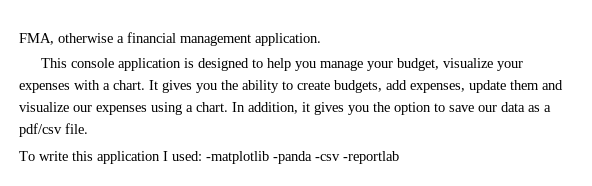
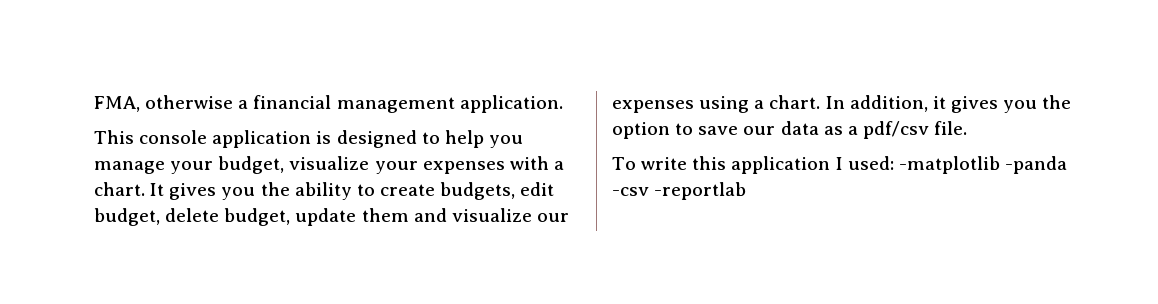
- It gives you the ability to create budgets, add expenses, update them and visualize our expenses using a chart.
+ It gives you the ability to create budgets, edit budget, delete budget, update them and visualize our expenses using a chart.

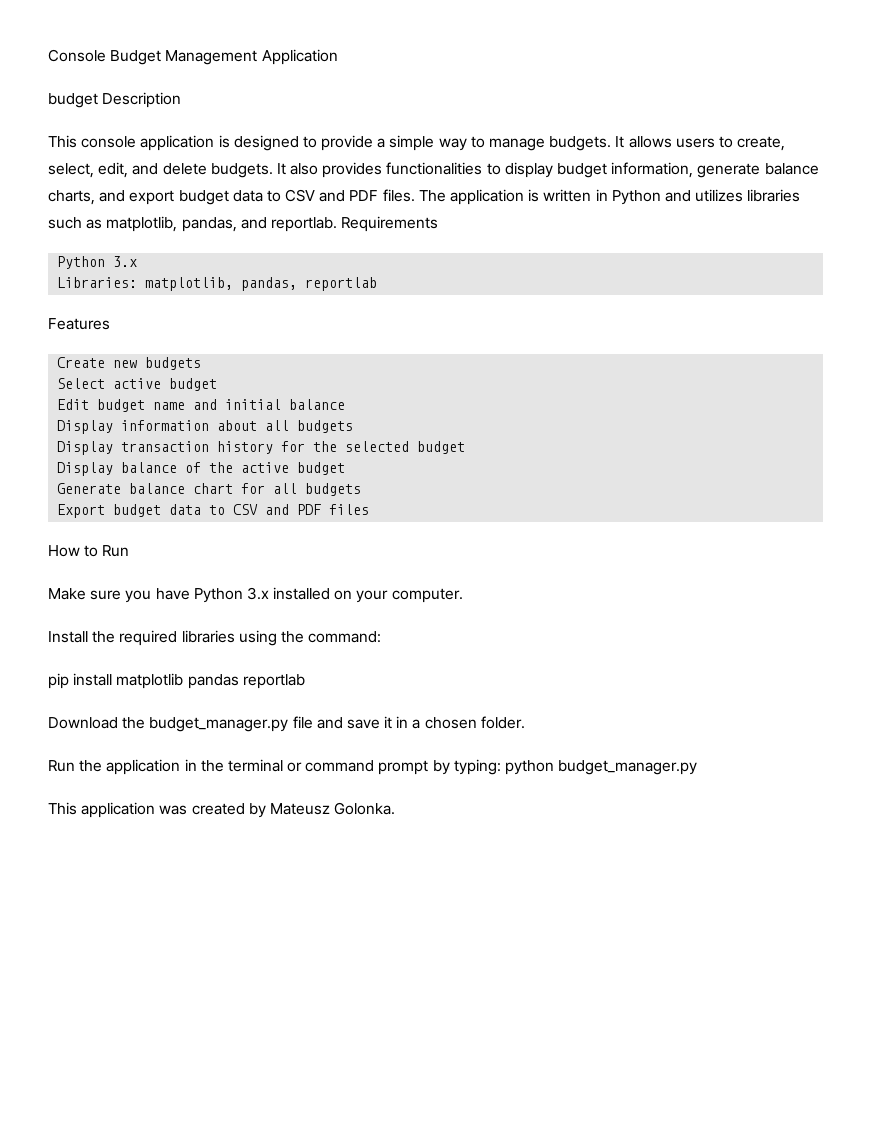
- FMA, otherwise a financial management application.
+ Console Budget Management Application
+ budget Description
- This console application is designed to help you manage your budget, visualize your expenses with a chart. It gives you the ability to create budgets, edit budget, delete budget, update them and visualize our expenses using a chart. In addition, it gives you the option to save our data as a pdf/csv file.
- To write this application I used: -matplotlib -panda -csv -reportlab
+ This console application is designed to provide a simple way to manage budgets. It allows users to create, select, edit, and delete budgets. It also provides functionalities to display budget information, generate balance charts, and export budget data to CSV and PDF files. The application is written in Python and utilizes libraries such as matplotlib, pandas, and reportlab. Requirements
+ Python 3.x
+ Libraries: matplotlib, pandas, reportlab
+ Features
+ Create new budgets
+ Select active budget
+ Edit budget name and initial balance
+ Display information about all budgets
+ Display transaction history for the selected budget
+ Display balance of the active budget
+ Generate balance chart for all budgets
+ Export budget data to CSV and PDF files
+ How to Run
+ Make sure you have Python 3.x installed on your computer.
+ Install the required libraries using the command:
+ pip install matplotlib pandas reportlab
+ Download the budget_manager.py file and save it in a chosen folder.
+ Run the application in the terminal or command prompt by typing: python budget_manager.py
+ This application was created by Mateusz Golonka.

